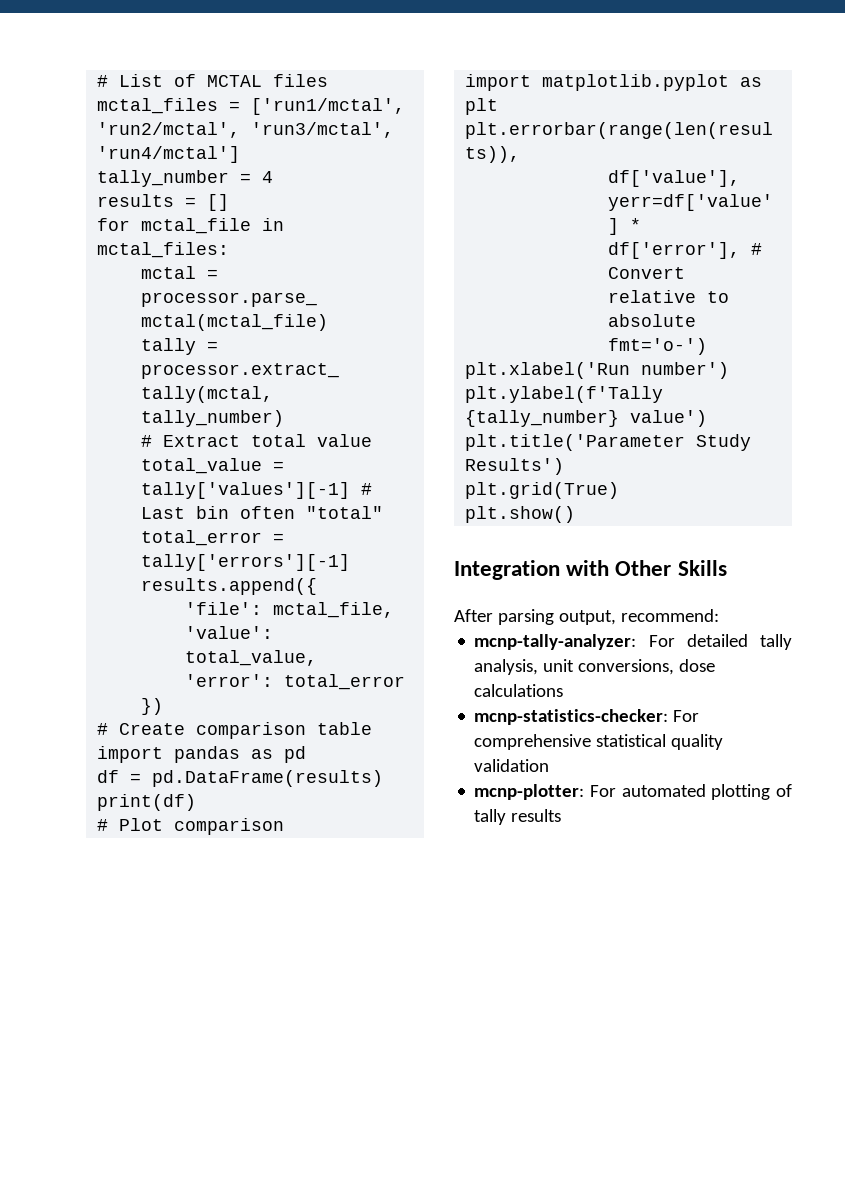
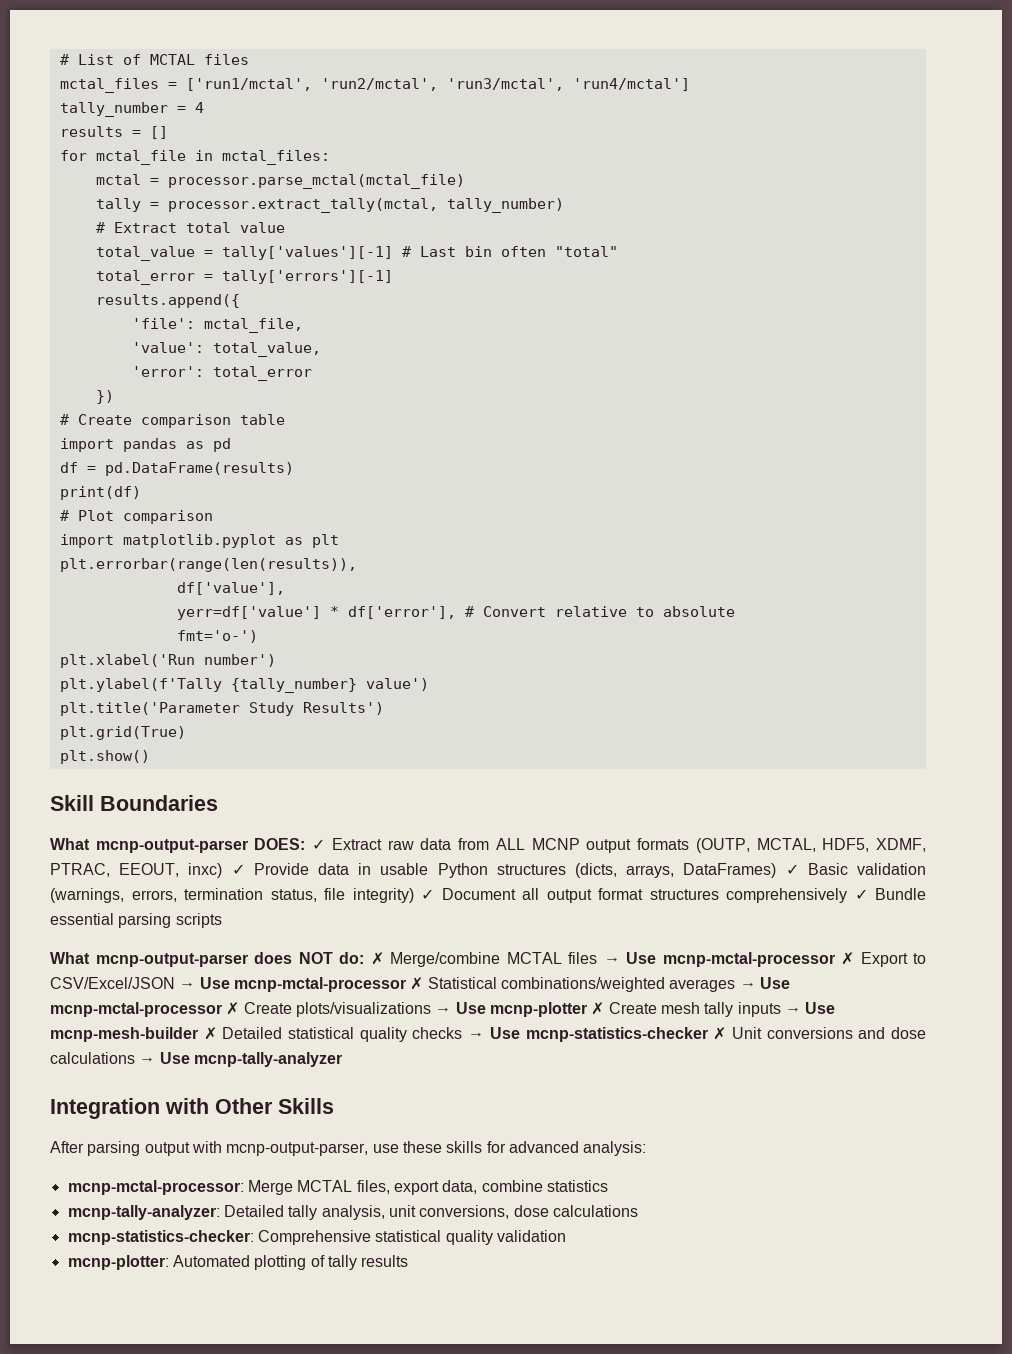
+ Skill Boundaries
+ What mcnp-output-parser DOES: ✓ Extract raw data from ALL MCNP output formats (OUTP, MCTAL, HDF5, XDMF, PTRAC, EEOUT, inxc) ✓ Provide data in usable Python structures (dicts, arrays, DataFrames) ✓ Basic validation (warnings, errors, termination status, file integrity) ✓ Document all output format structures comprehensively ✓ Bundle essential parsing scripts
+ What mcnp-output-parser does NOT do: ✗ Merge/combine MCTAL files → Use mcnp-mctal-processor ✗ Export to CSV/Excel/JSON → Use mcnp-mctal-processor ✗ Statistical combinations/weighted averages → Use mcnp-mctal-processor ✗ Create plots/visualizations → Use mcnp-plotter ✗ Create mesh tally inputs → Use mcnp-mesh-builder ✗ Detailed statistical quality checks → Use mcnp-statistics-checker ✗ Unit conversions and dose calculations → Use mcnp-tally-analyzer
- After parsing output, recommend:
+ After parsing output with mcnp-output-parser, use these skills for advanced analysis:
+ mcnp-mctal-processor: Merge MCTAL files, export data, combine statistics
- mcnp-tally-analyzer: For detailed tally analysis, unit conversions, dose calculations
+ mcnp-tally-analyzer: Detailed tally analysis, unit conversions, dose calculations
- mcnp-statistics-checker: For comprehensive statistical quality validation
+ mcnp-statistics-checker: Comprehensive statistical quality validation
- mcnp-plotter: For automated plotting of tally results
+ mcnp-plotter: Automated plotting of tally results

